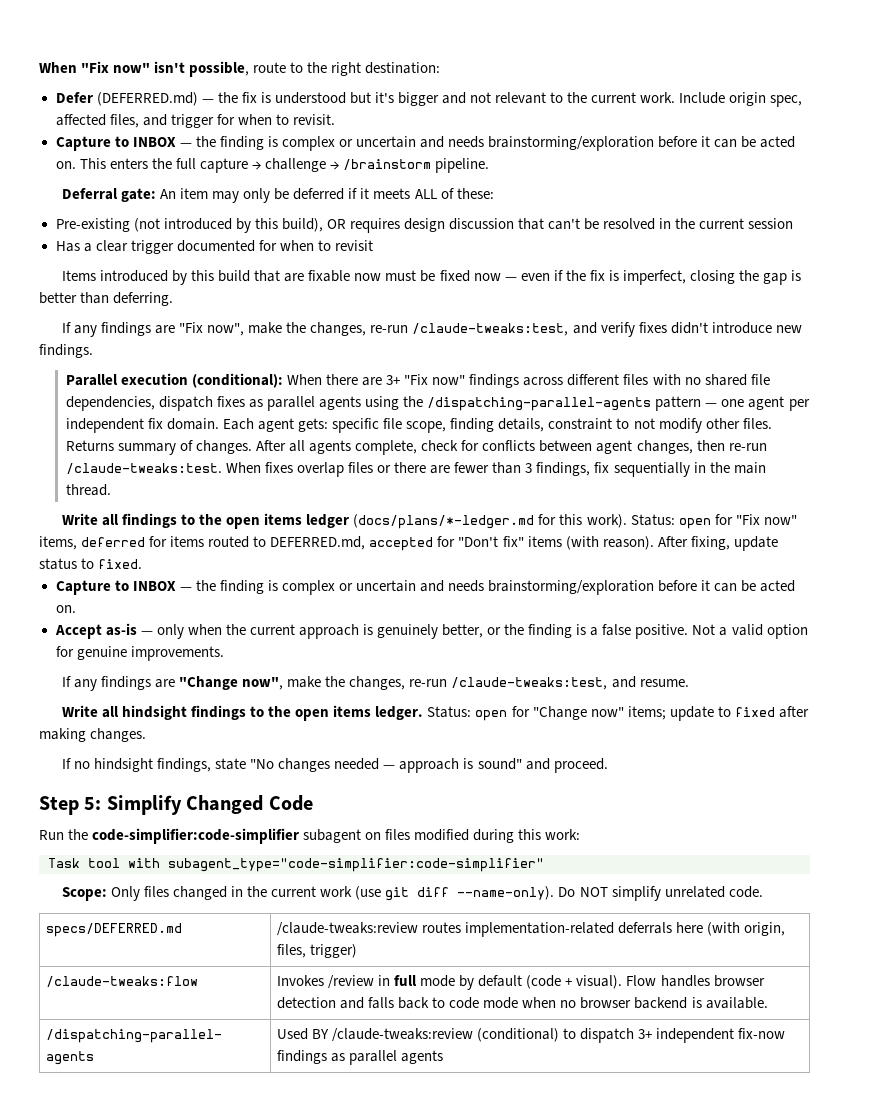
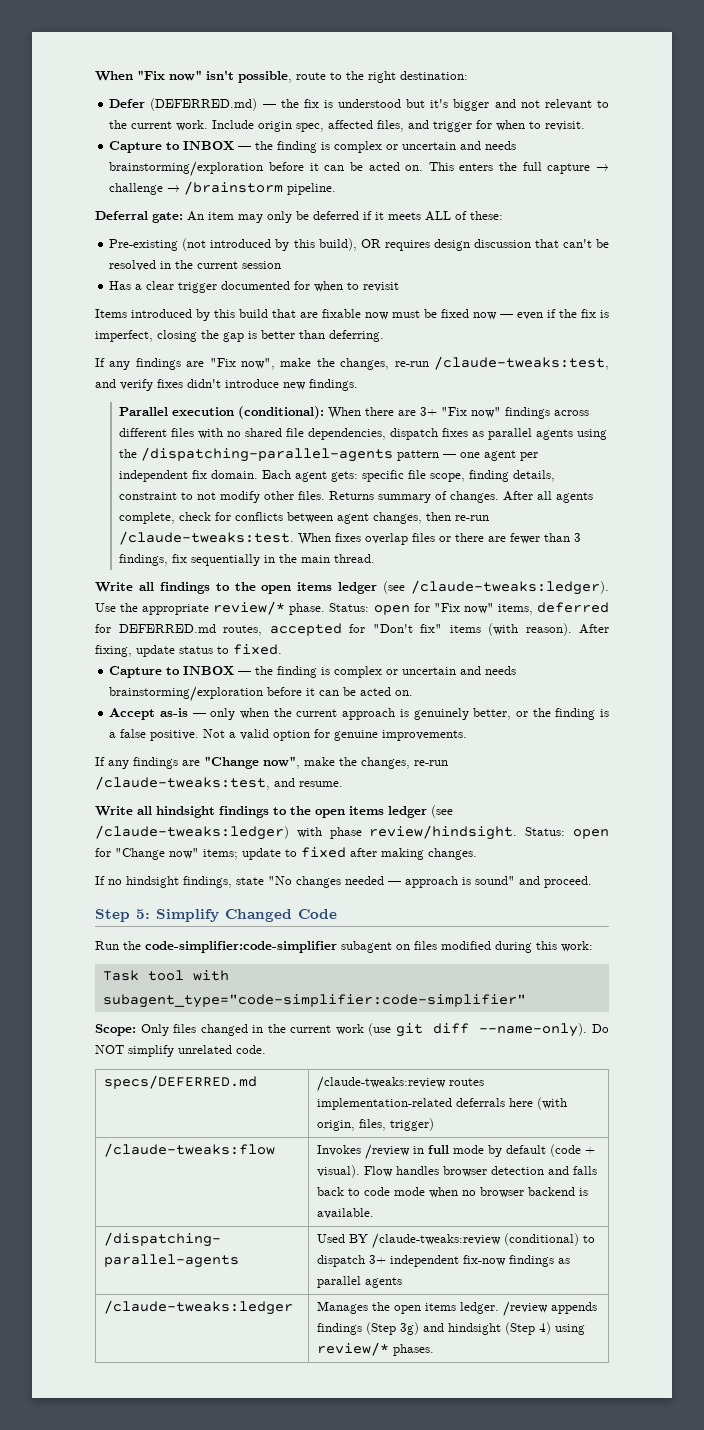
- Write all findings to the open items ledger (docs/plans/*-ledger.md for this work).
+ Write all findings to the open items ledger (see /claude-tweaks:ledger). Use the appropriate review/* phase.
- Status: open for "Fix now" items, deferred for items routed to DEFERRED.md, accepted for "Don't fix" items (with reason).
+ Status: open for "Fix now" items, deferred for DEFERRED.md routes, accepted for "Don't fix" items (with reason).
- Write all hindsight findings to the open items ledger.
+ Write all hindsight findings to the open items ledger (see /claude-tweaks:ledger) with phase review/hindsight.
+ /claude-tweaks:ledger | Manages the open items ledger. /review appends findings (Step 3g) and hindsight (Step 4) using review/* phases.

